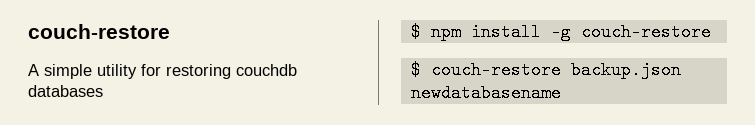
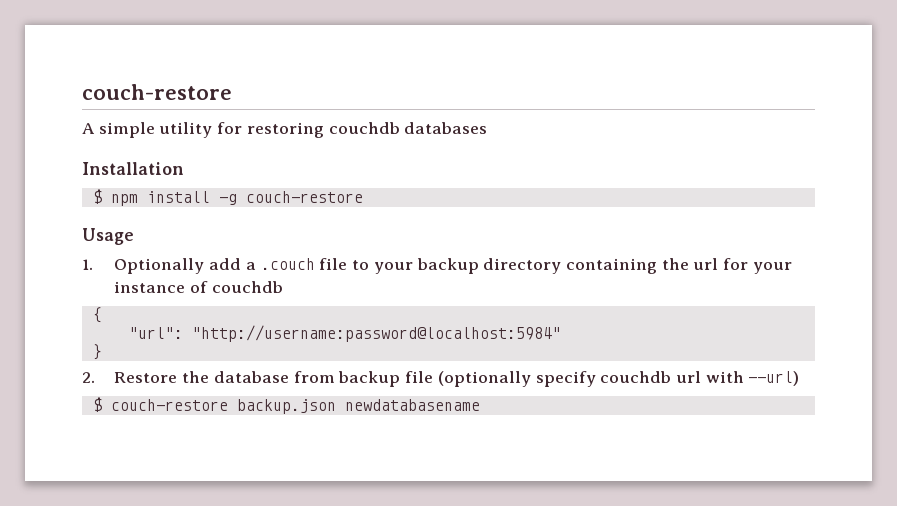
+ Installation
+ Usage
+ 1. Optionally add a .couch file to your backup directory containing the url for your instance of couchdb
+ {
+ "url": "http://username:password@localhost:5984"
+ }
+ 2. Restore the database from backup file (optionally specify couchdb url with --url)

